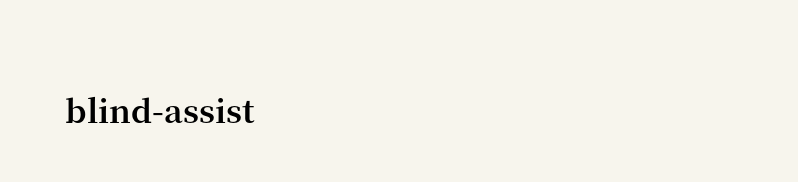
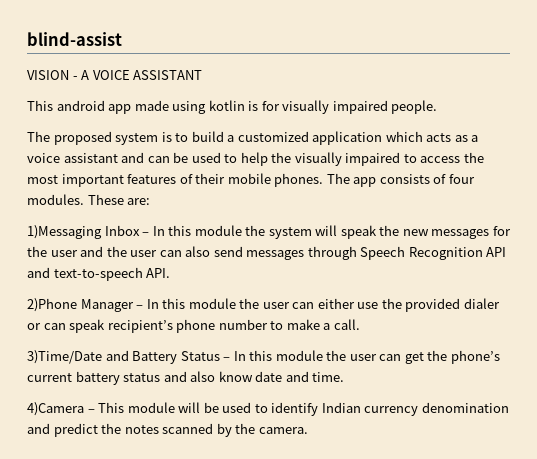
+ VISION - A VOICE ASSISTANT
+ This android app made using kotlin is for visually impaired people.
+ The proposed system is to build a customized application which acts as a voice assistant and can be used to help the visually impaired to access the most important features of their mobile phones. The app consists of four modules. These are:
+ 1)Messaging Inbox – In this module the system will speak the new messages for the user and the user can also send messages through Speech Recognition API and text-to-speech API.
+ 2)Phone Manager – In this module the user can either use the provided dialer or can speak recipient’s phone number to make a call.
+ 3)Time/Date and Battery Status – In this module the user can get the phone’s current battery status and also know date and time.
+ 4)Camera – This module will be used to identify Indian currency denomination and predict the notes scanned by the camera.

